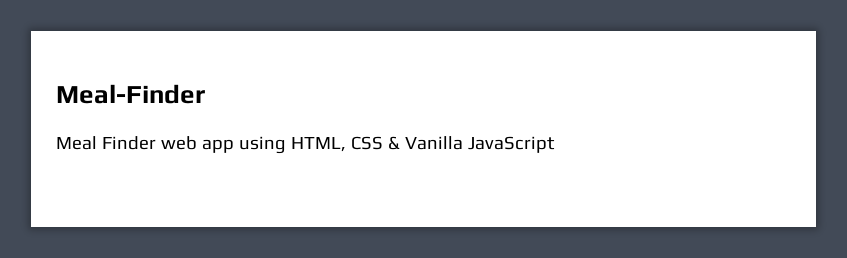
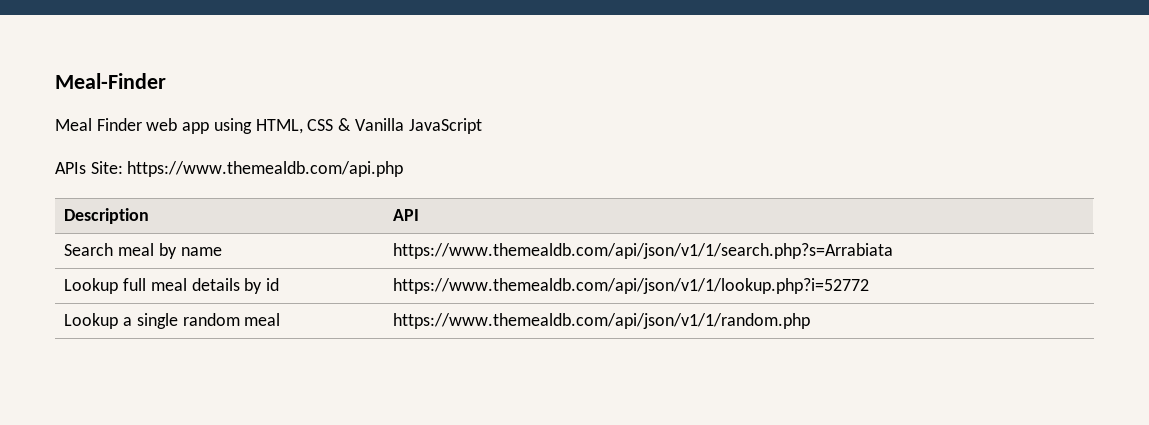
+ APIs Site: https://www.themealdb.com/api.php
+ Description | API
+ Search meal by name | https://www.themealdb.com/api/json/v1/1/search.php?s=Arrabiata
+ Lookup full meal details by id | https://www.themealdb.com/api/json/v1/1/lookup.php?i=52772
+ Lookup a single random meal | https://www.themealdb.com/api/json/v1/1/random.php

